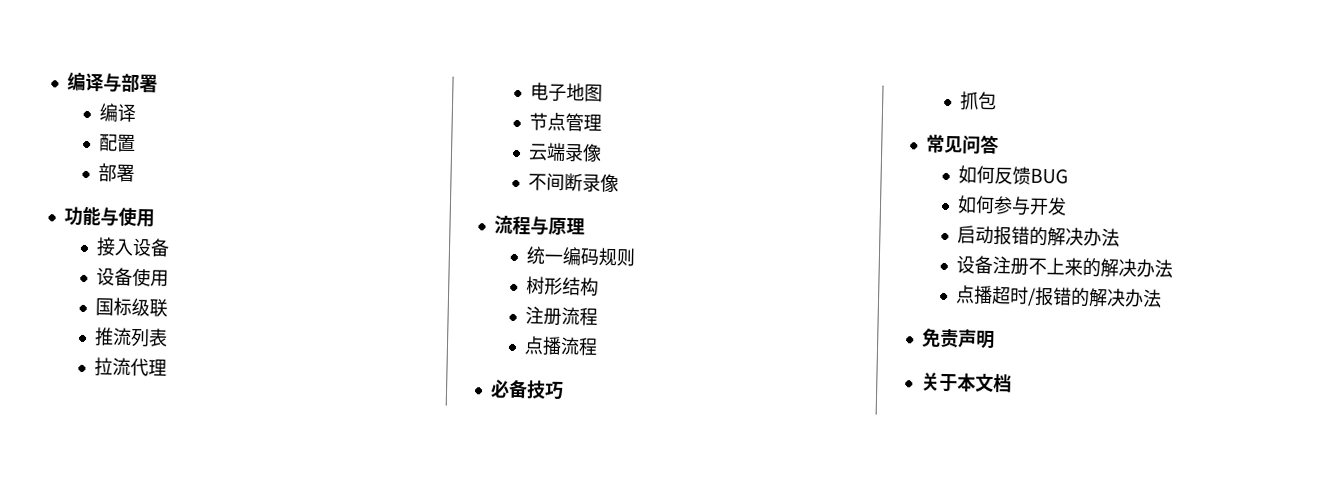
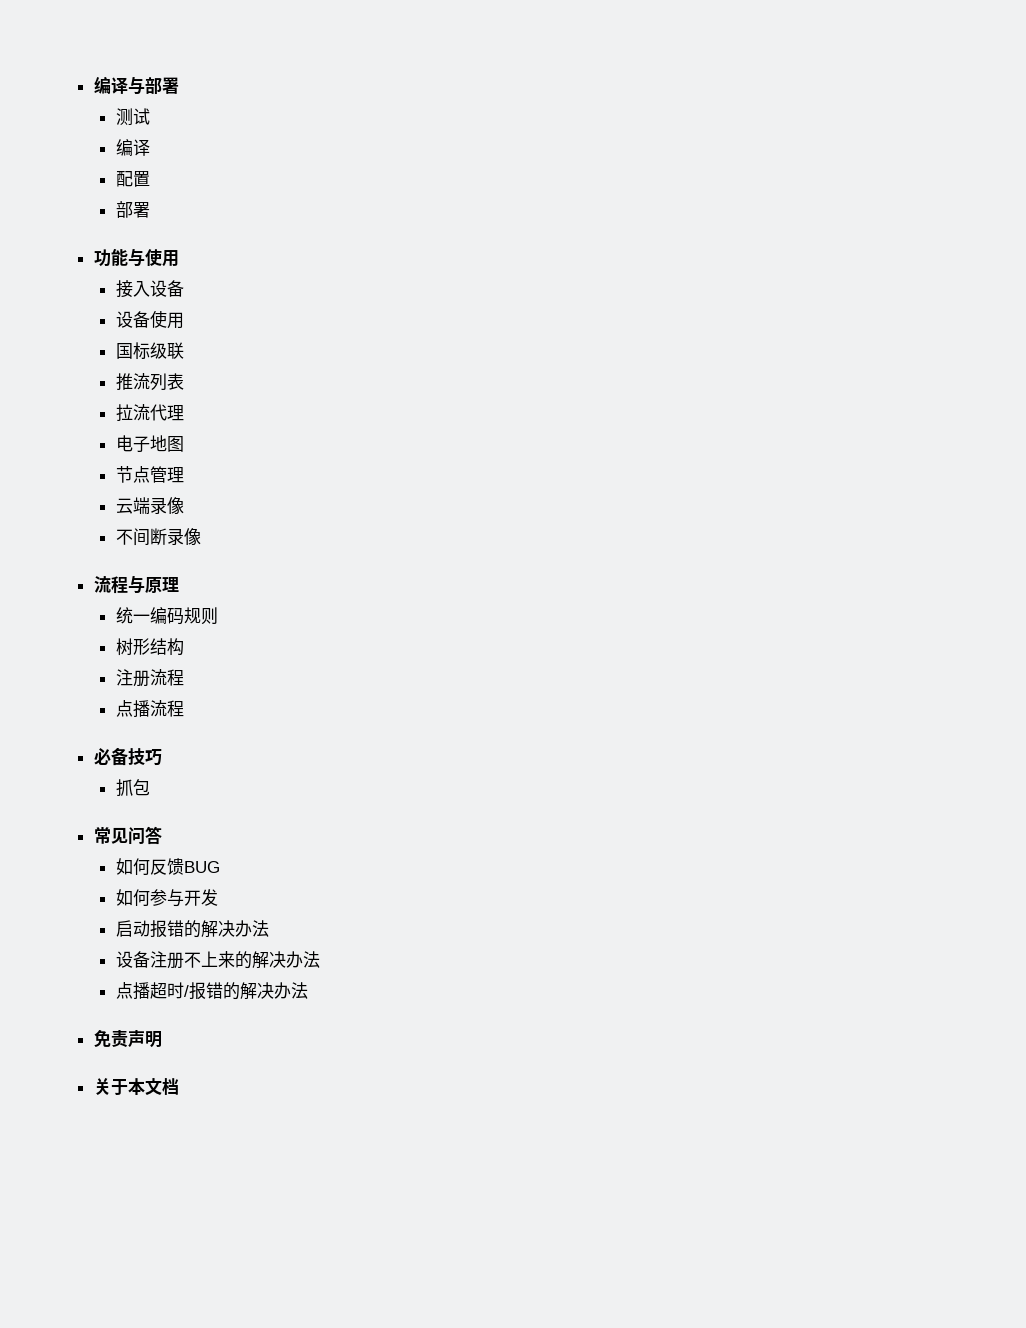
+ 测试

